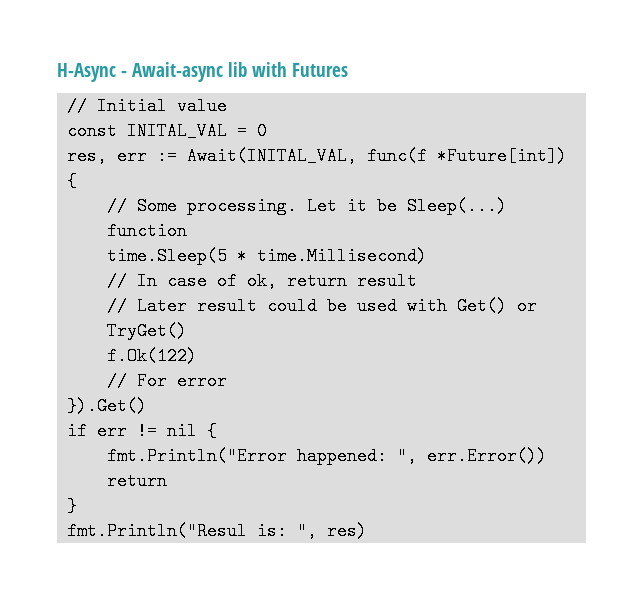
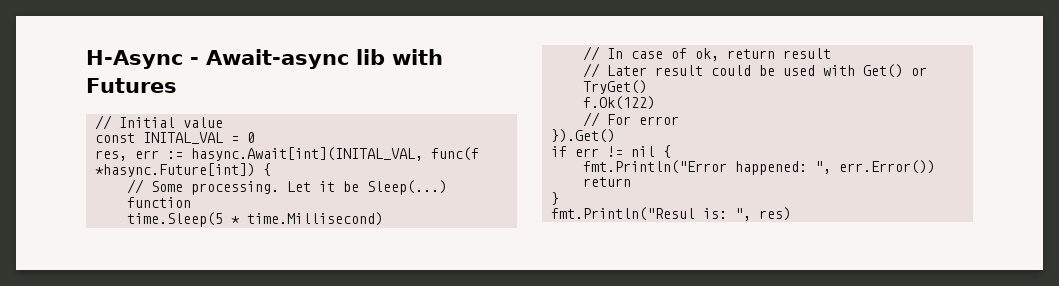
- res, err := Await(INITAL_VAL, func(f *Future[int]) {
+ res, err := hasync.Await[int](INITAL_VAL, func(f *hasync.Future[int]) {

